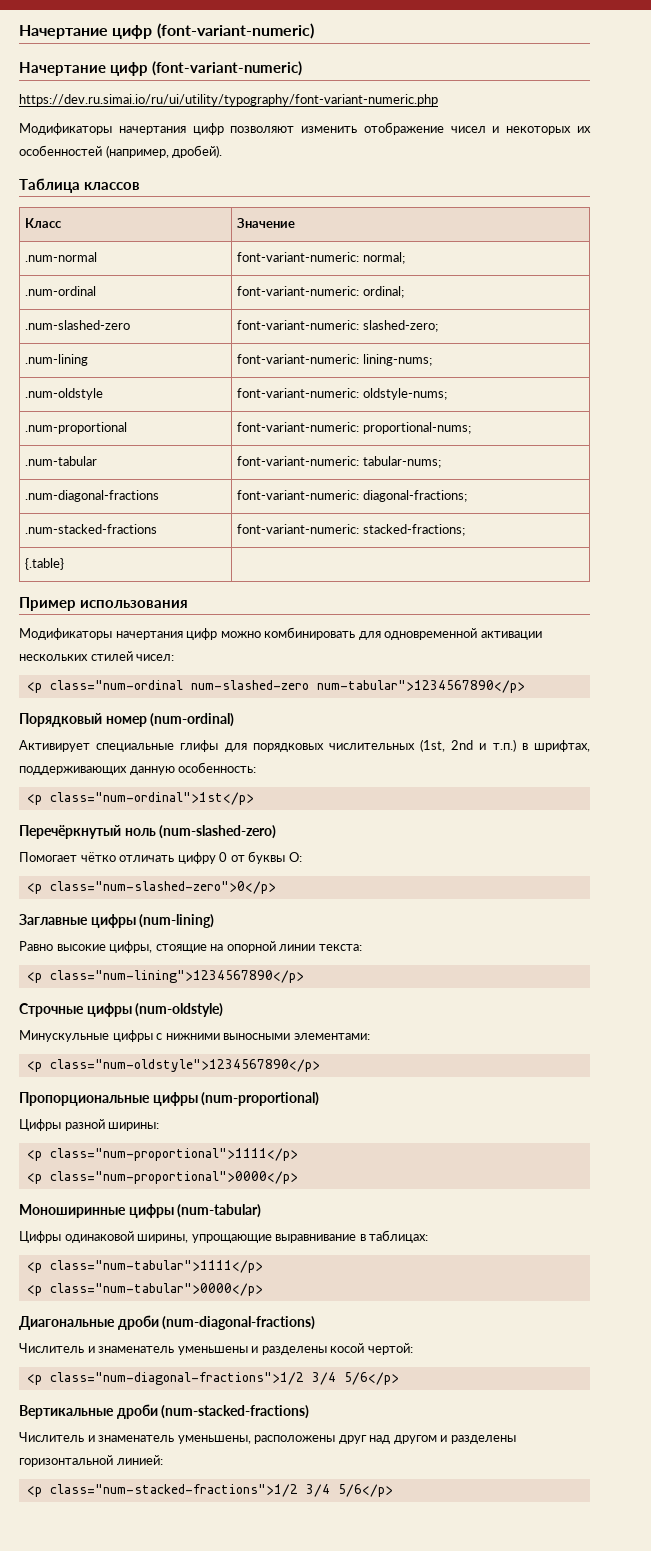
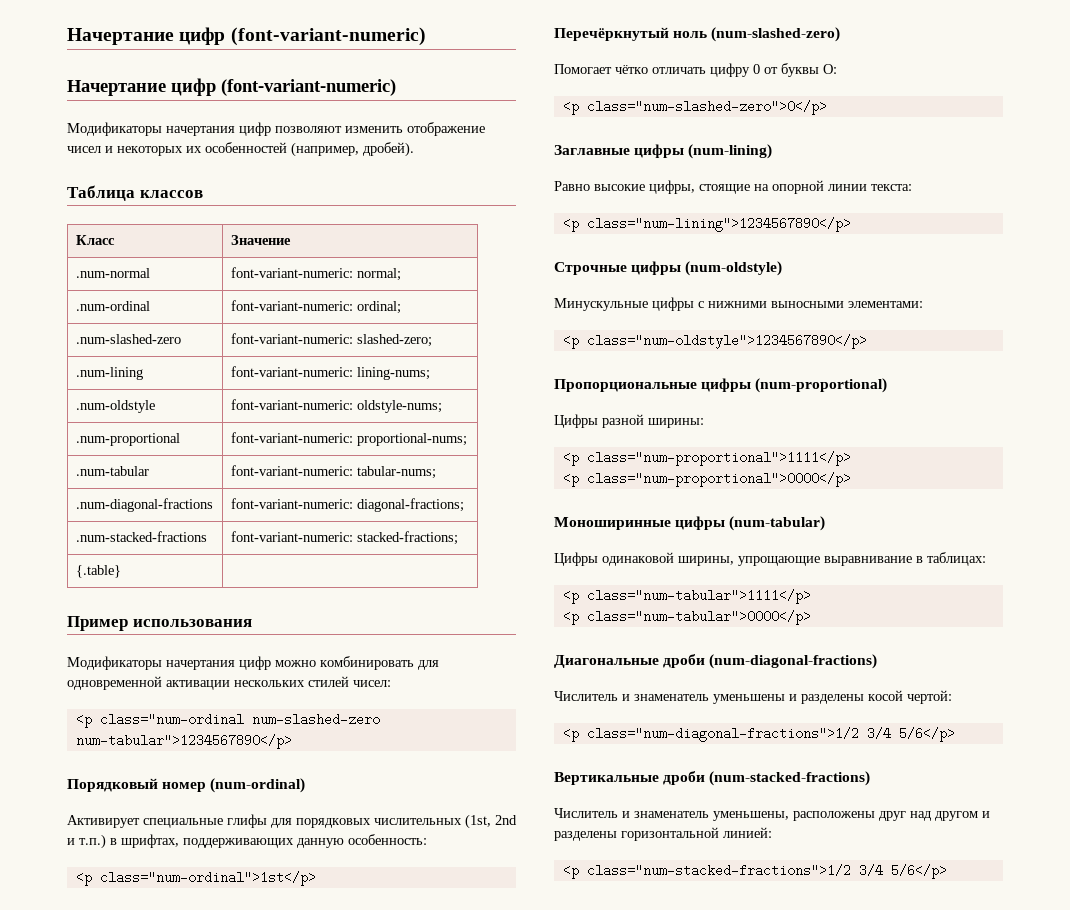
- https://dev.ru.simai.io/ru/ui/utility/typography/font-variant-numeric.php

